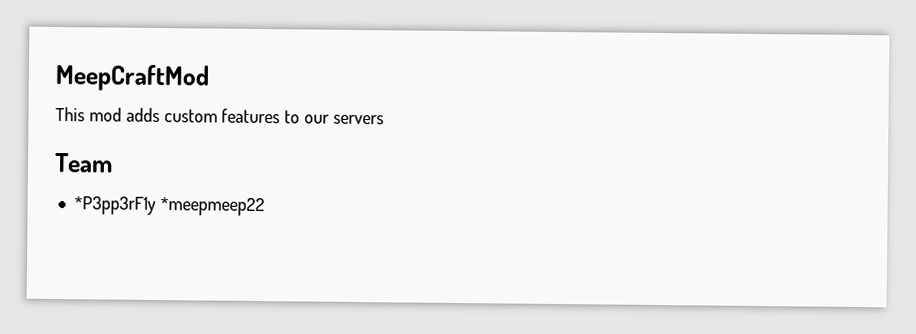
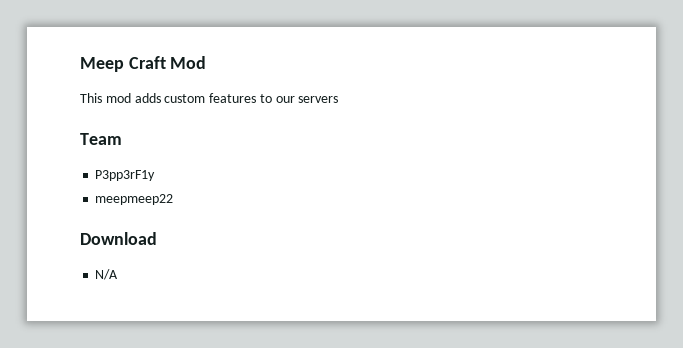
- MeepCraftMod
+ Meep Craft Mod
- *P3pp3rF1y *meepmeep22
+ P3pp3rF1y
+ meepmeep22
+ Download
+ N/A

